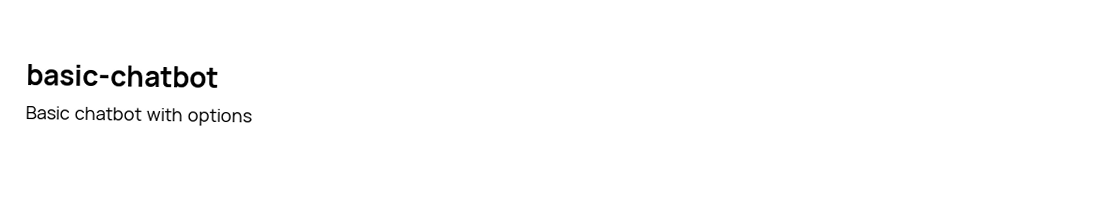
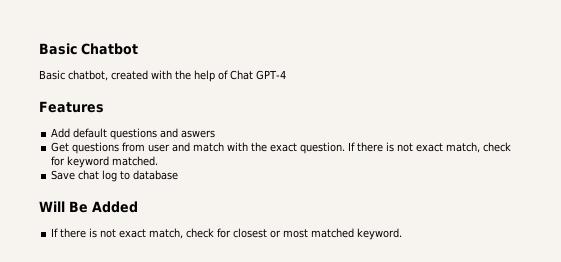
- basic-chatbot
- Basic chatbot with options
+ Basic Chatbot
+ Basic chatbot, created with the help of Chat GPT-4
+ Features
+ Add default questions and aswers
+ Get questions from user and match with the exact question. If there is not exact match, check for keyword matched.
+ Save chat log to database
+ Will Be Added
+ If there is not exact match, check for closest or most matched keyword.

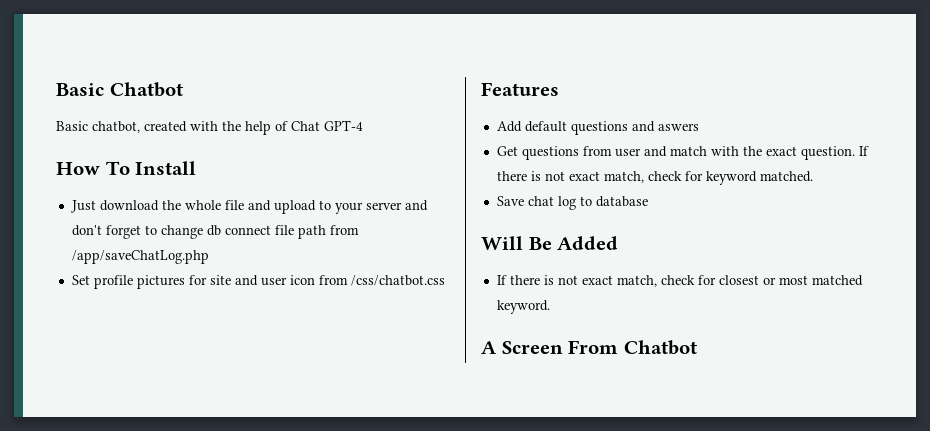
+ How To Install
+ Just download the whole file and upload to your server and don't forget to change db connect file path from /app/saveChatLog.php
+ Set profile pictures for site and user icon from /css/chatbot.css
+ A Screen From Chatbot

